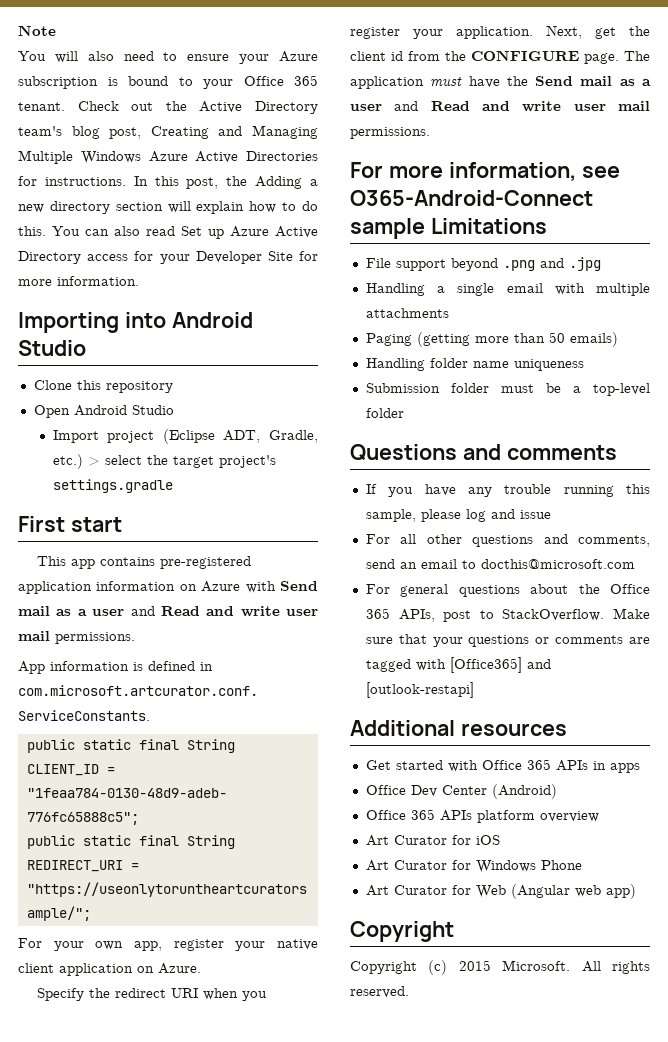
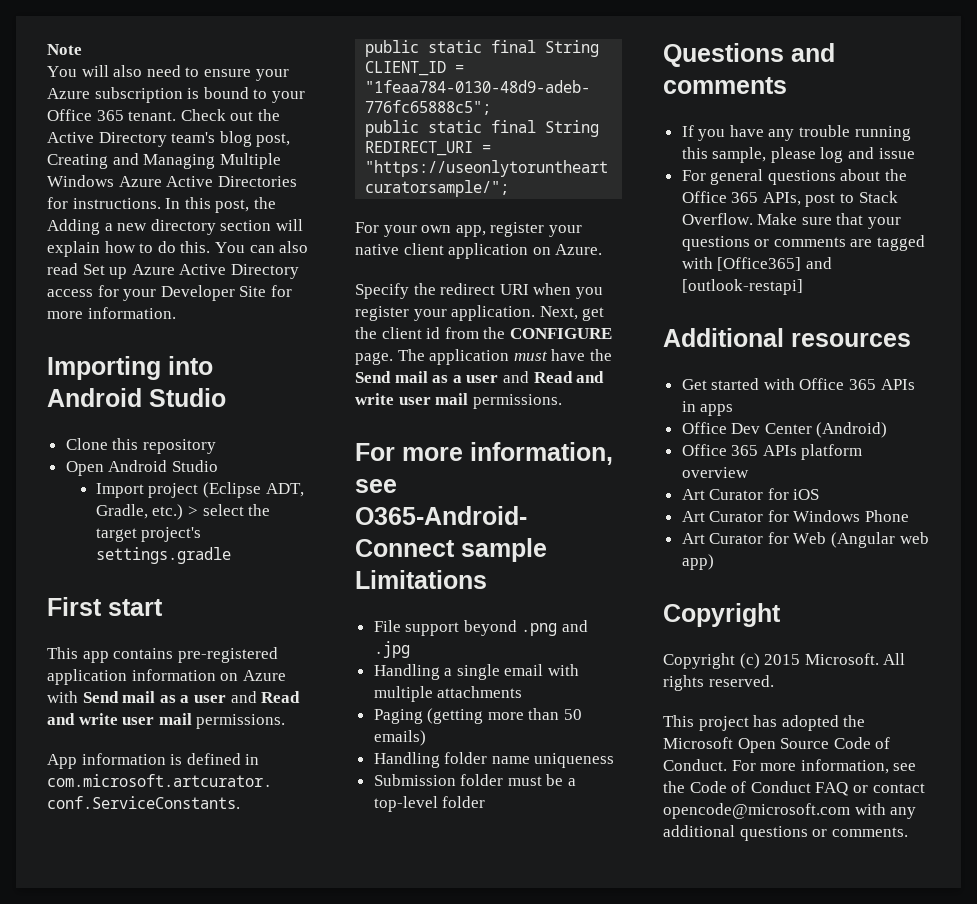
- For all other questions and comments, send an email to docthis@microsoft.com
- For general questions about the Office 365 APIs, post to StackOverflow.
+ For general questions about the Office 365 APIs, post to Stack Overflow.
+ This project has adopted the Microsoft Open Source Code of Conduct. For more information, see the Code of Conduct FAQ or contact opencode@microsoft.com with any additional questions or comments.

